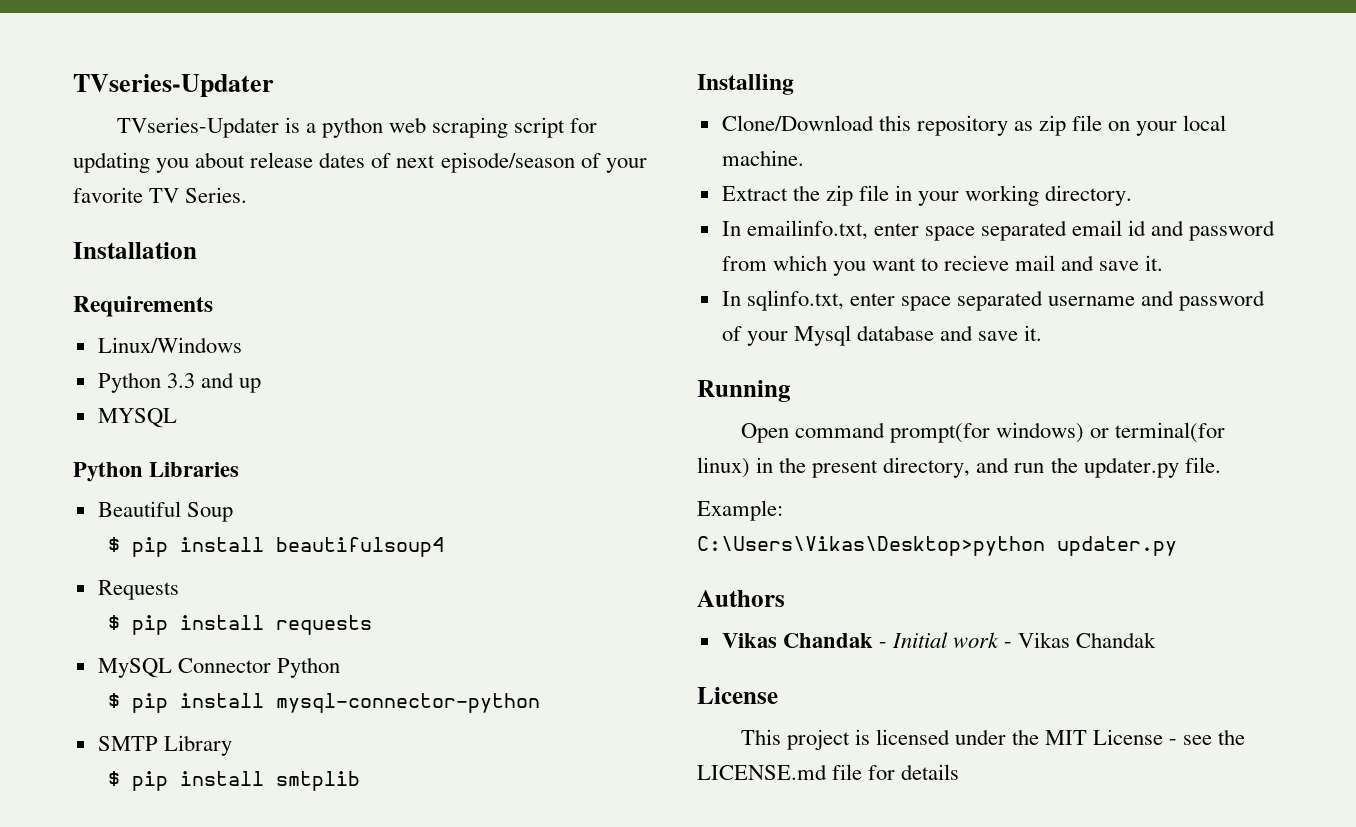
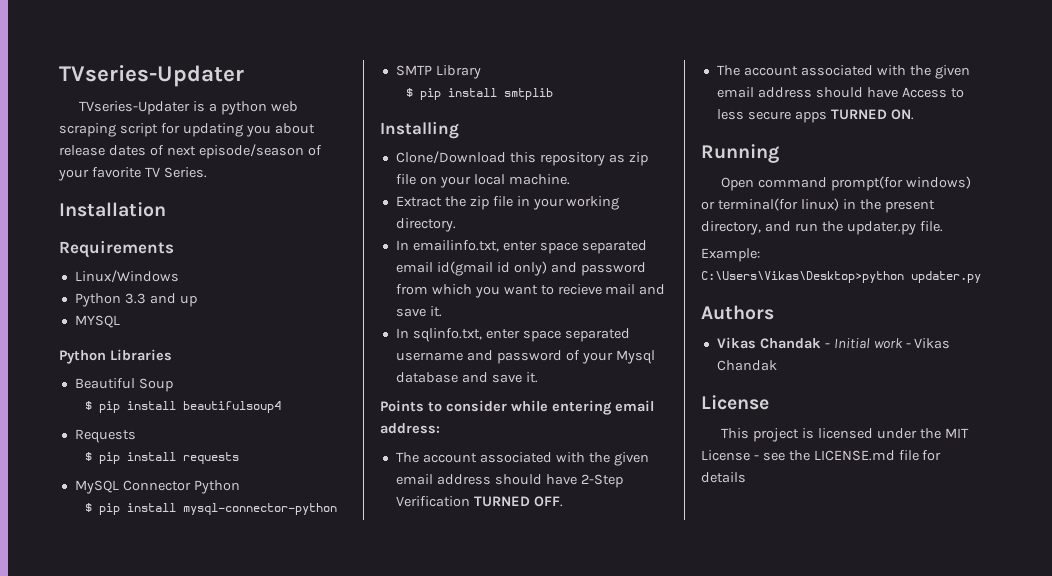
- In emailinfo.txt, enter space separated email id and password from which you want to recieve mail and save it.
+ In emailinfo.txt, enter space separated email id(gmail id only) and password from which you want to recieve mail and save it.
+ Points to consider while entering email address:
+ The account associated with the given email address should have 2-Step Verification TURNED OFF.
+ The account associated with the given email address should have Access to less secure apps TURNED ON.

